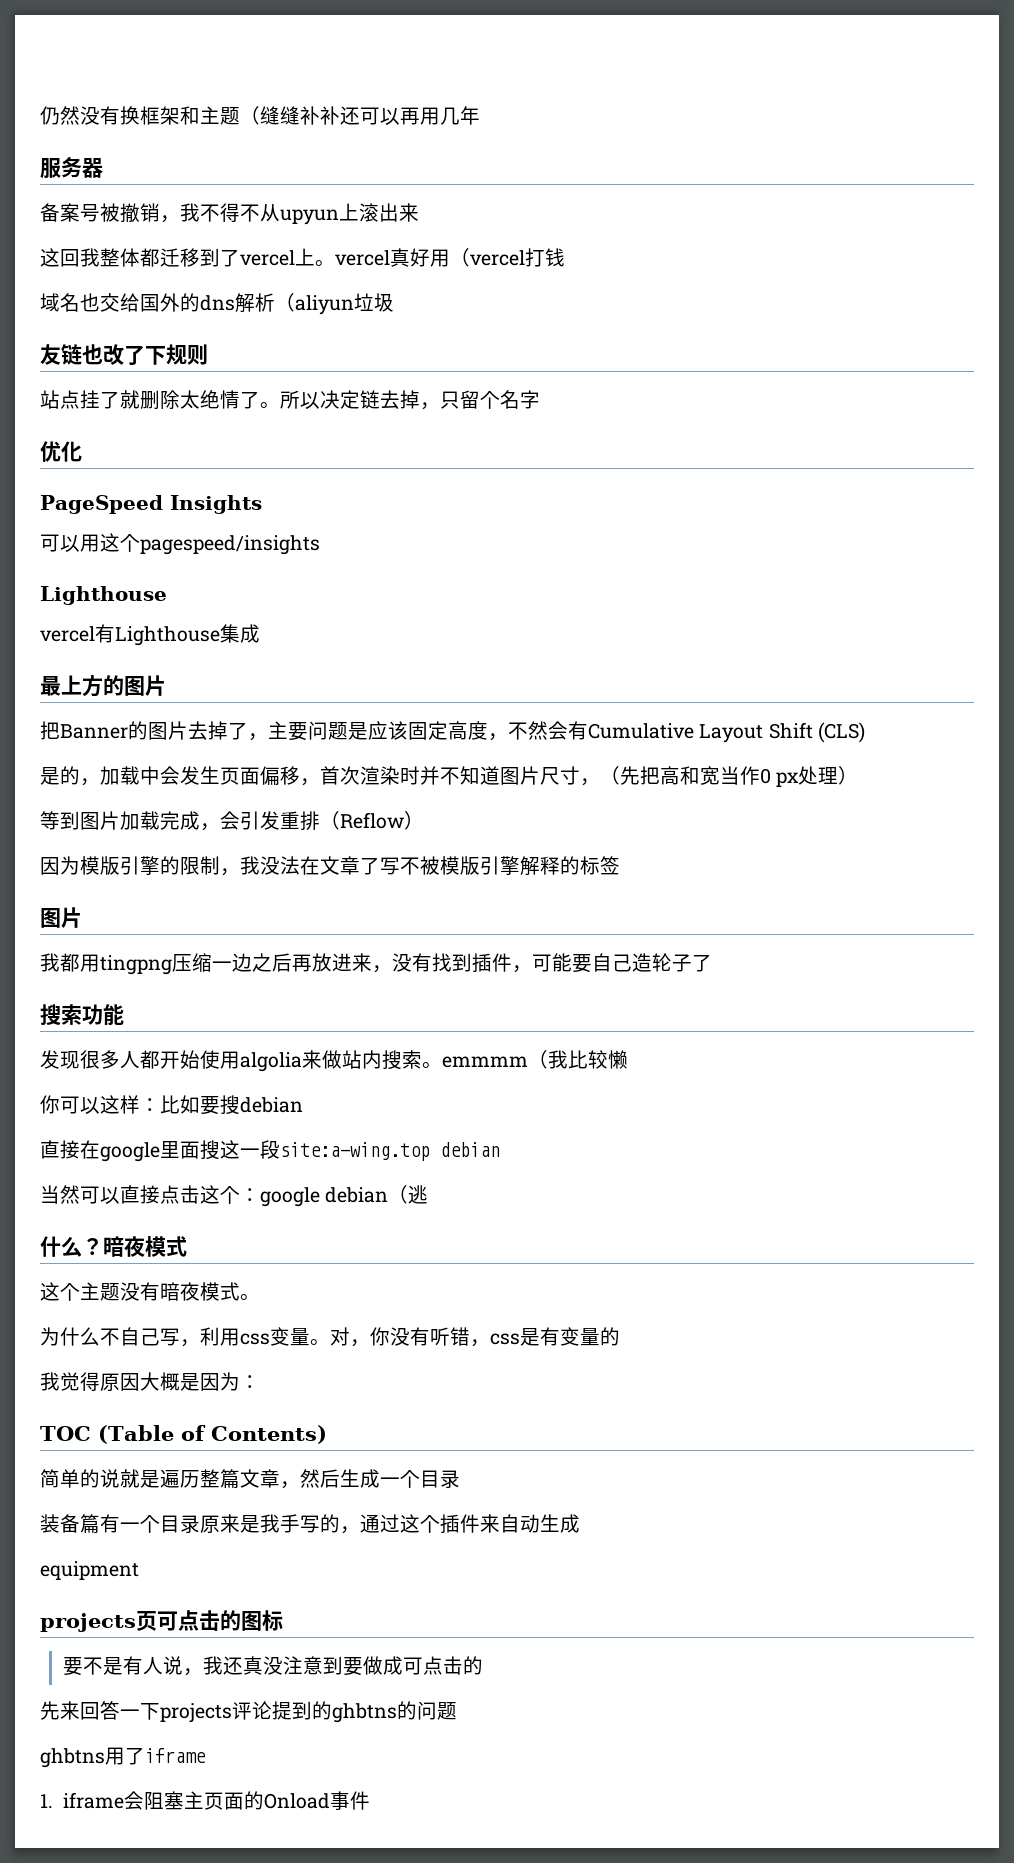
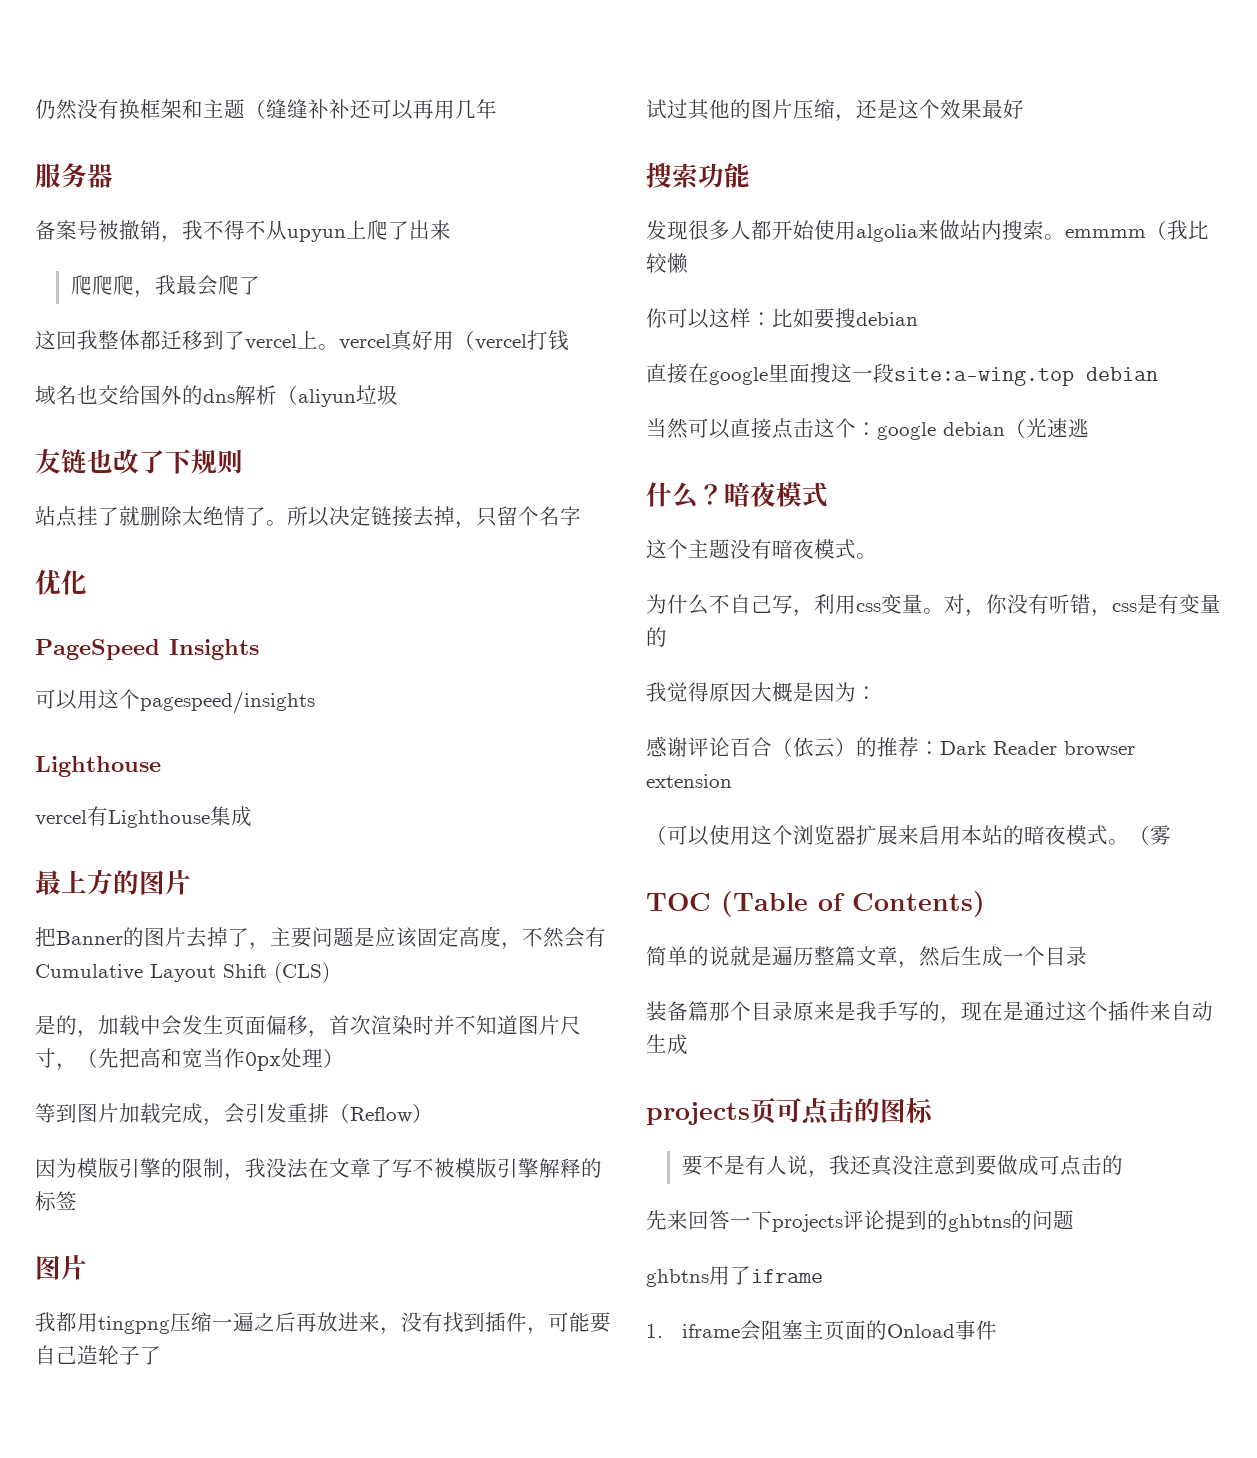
- 备案号被撤销，我不得不从upyun上滚出来
+ 备案号被撤销，我不得不从upyun上爬了出来
+ 爬爬爬，我最会爬了
- 所以决定链去掉，只留个名字
+ 所以决定链接去掉，只留个名字
- 是的，加载中会发生页面偏移，首次渲染时并不知道图片尺寸，（先把高和宽当作0 px处理）
+ 是的，加载中会发生页面偏移，首次渲染时并不知道图片尺寸，（先把高和宽当作0px处理）
- 我都用tingpng压缩一边之后再放进来，没有找到插件，可能要自己造轮子了
+ 我都用tingpng压缩一遍之后再放进来，没有找到插件，可能要自己造轮子了
+ 试过其他的图片压缩，还是这个效果最好
- 当然可以直接点击这个：google debian（逃
+ 当然可以直接点击这个：google debian（光速逃
+ 感谢评论百合（依云）的推荐：Dark Reader browser extension
+ （可以使用这个浏览器扩展来启用本站的暗夜模式。（雾
- 装备篇有一个目录原来是我手写的，通过这个插件来自动生成
+ 装备篇那个目录原来是我手写的，现在是通过这个插件来自动生成
- equipment

